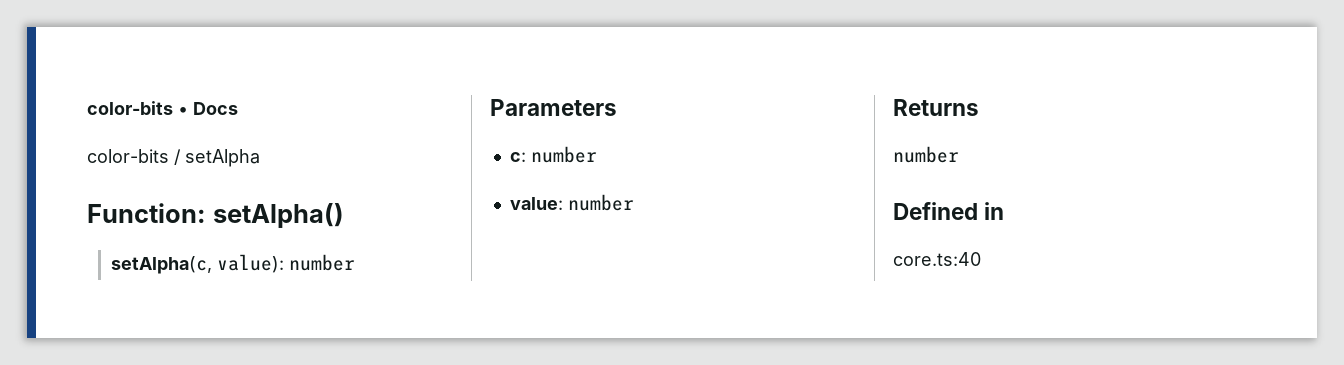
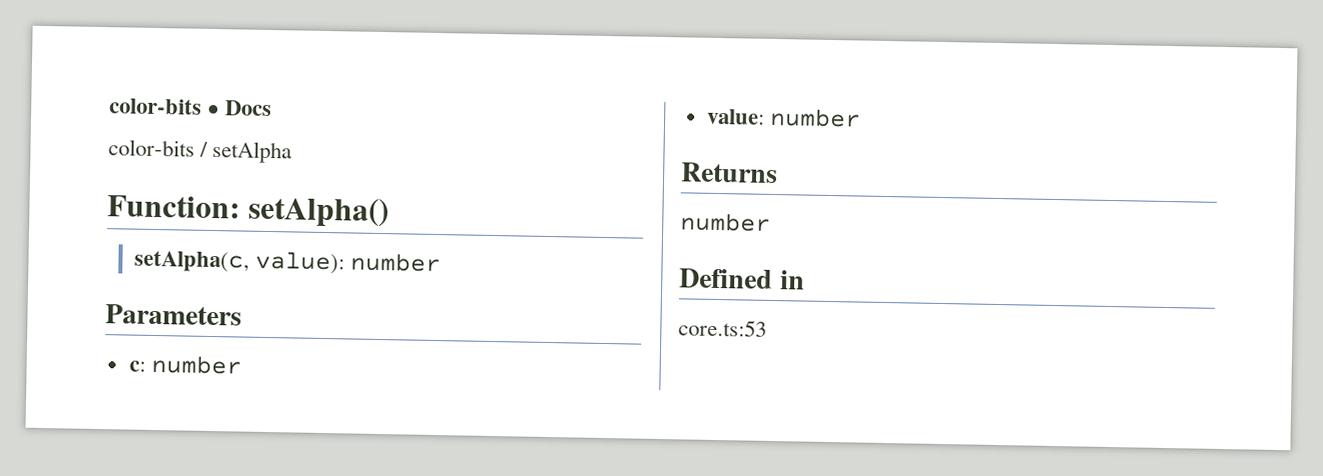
- core.ts:40
+ core.ts:53

